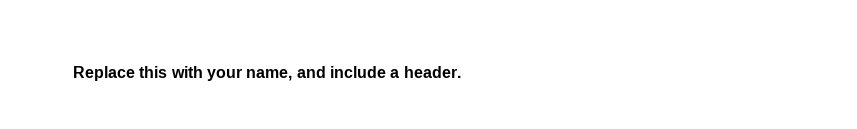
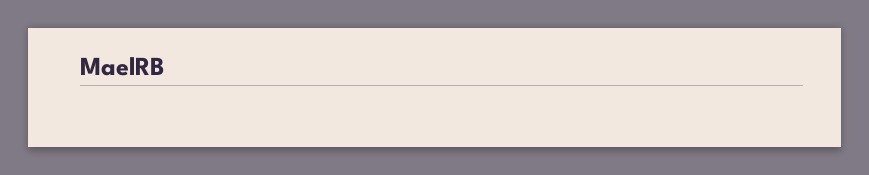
- Replace this with your name, and include a header.
+ MaelRB

